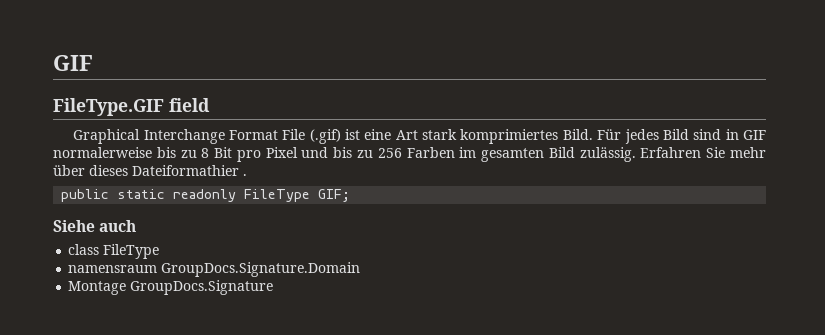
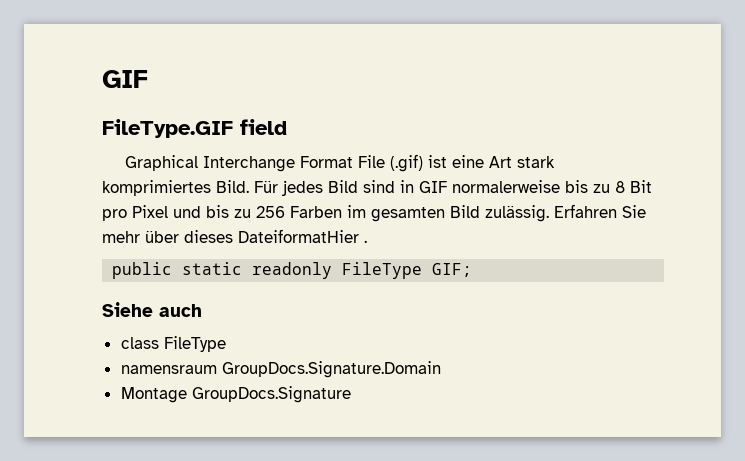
- Erfahren Sie mehr über dieses Dateiformathier .
+ Erfahren Sie mehr über dieses DateiformatHier .

